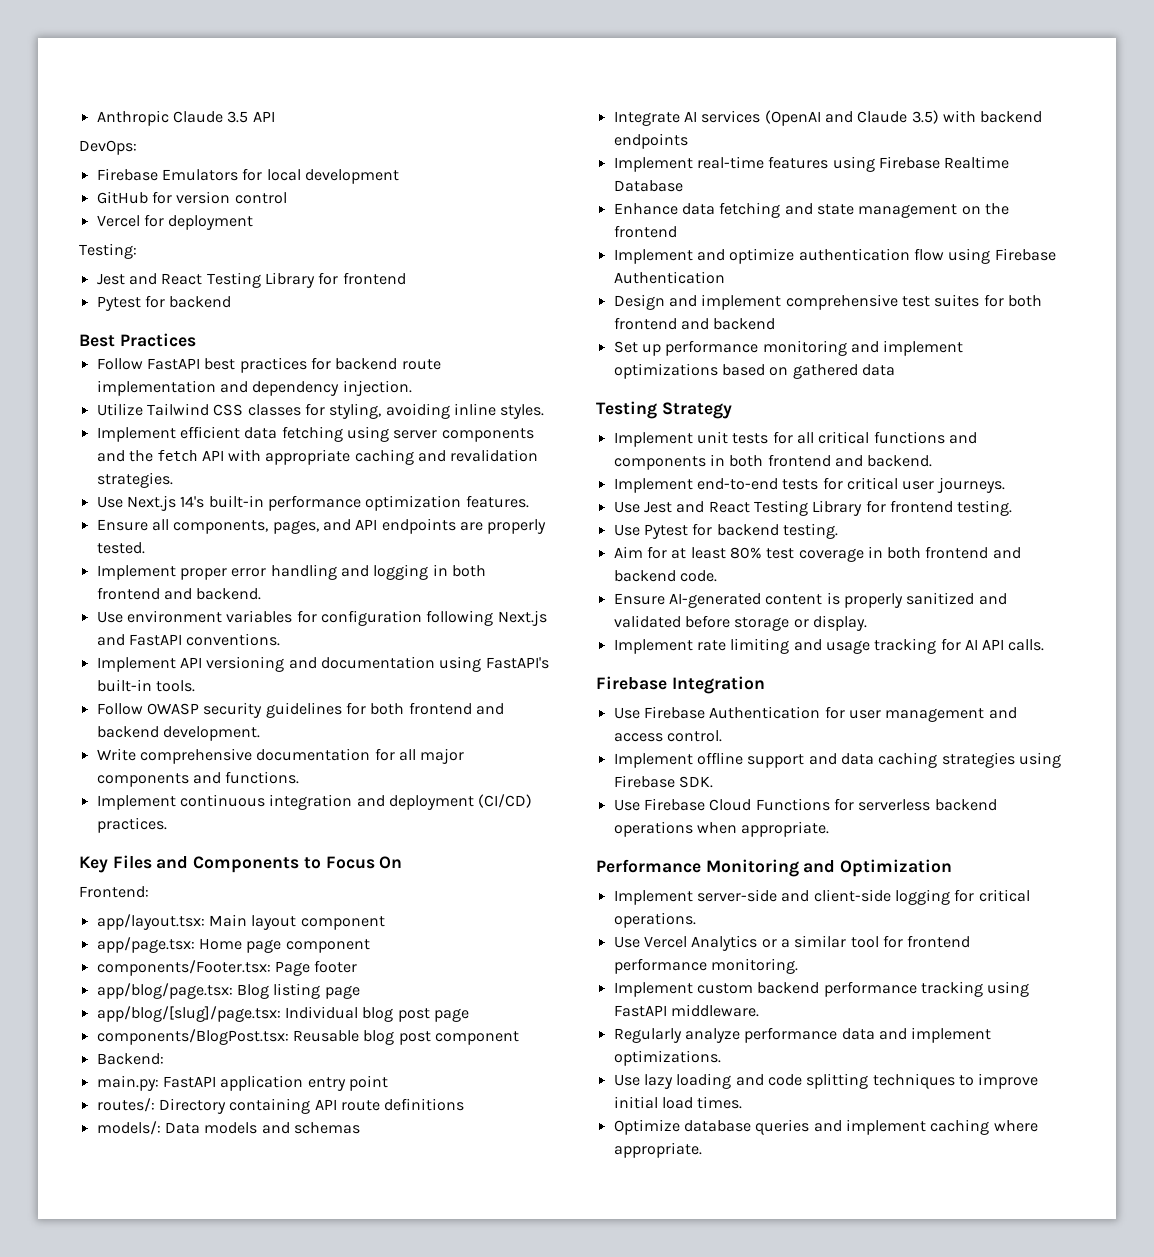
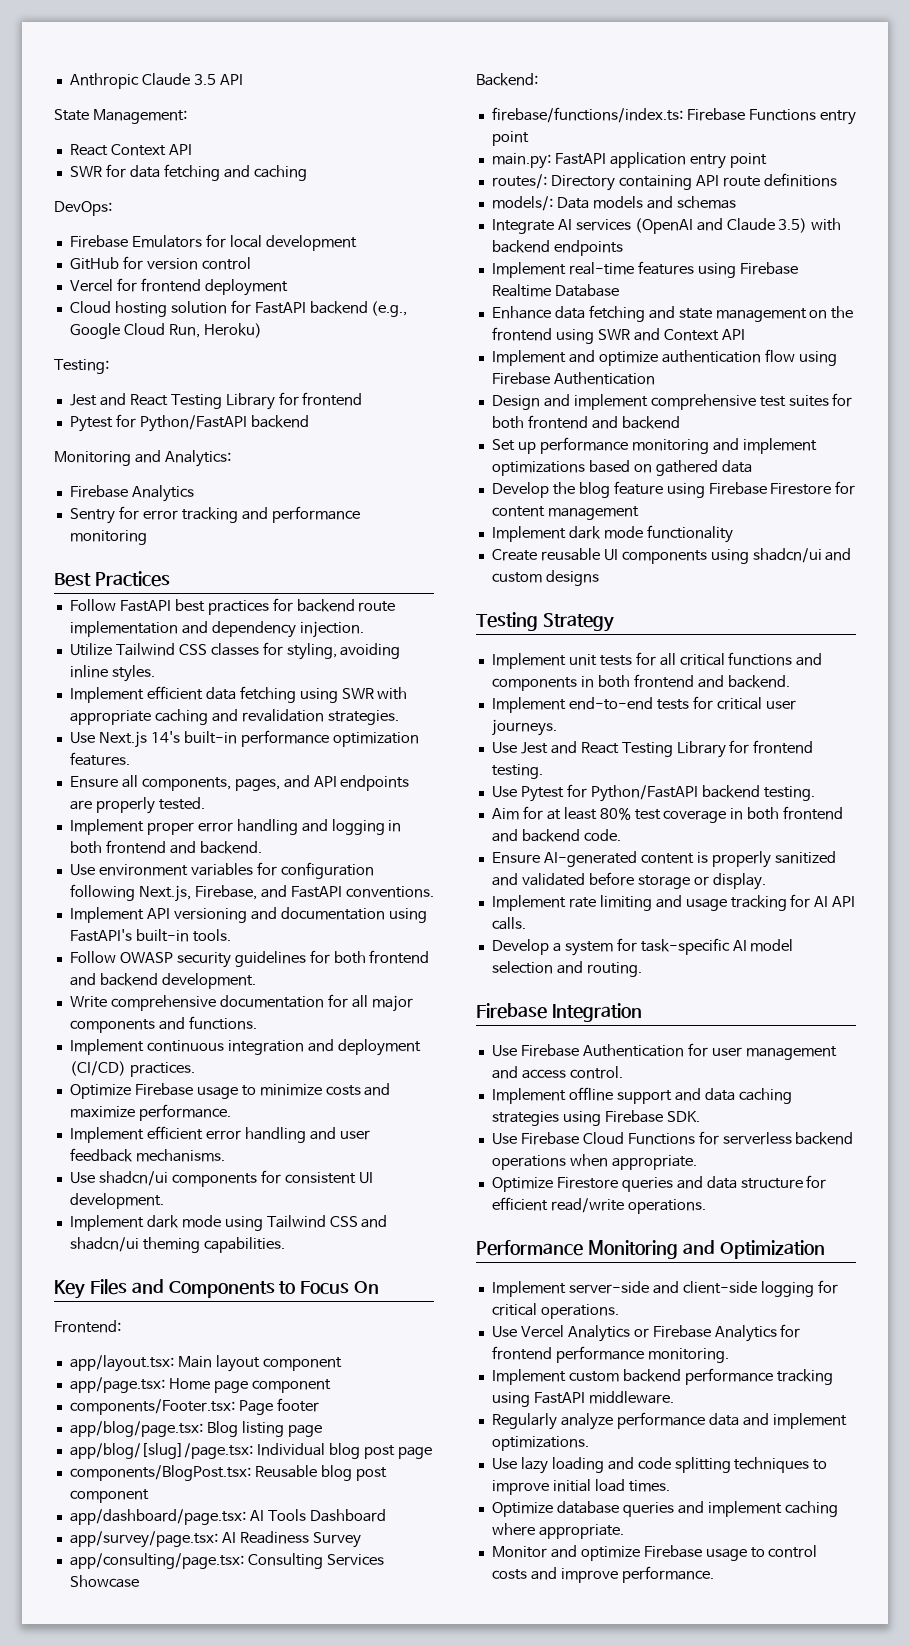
+ State Management:
+ React Context API
+ SWR for data fetching and caching
- Vercel for deployment
+ Vercel for frontend deployment
+ Cloud hosting solution for FastAPI backend (e.g., Google Cloud Run, Heroku)
  Testing:
  Jest and React Testing Library for frontend
- Pytest for backend
+ Pytest for Python/FastAPI backend
+ Monitoring and Analytics:
+ Firebase Analytics
+ Sentry for error tracking and performance monitoring
- Implement efficient data fetching using server components and the fetch API with appropriate caching and revalidation strategies.
+ Implement efficient data fetching using SWR with appropriate caching and revalidation strategies.
- Use environment variables for configuration following Next.js and FastAPI conventions.
+ Use environment variables for configuration following Next.js, Firebase, and FastAPI conventions.
+ Optimize Firebase usage to minimize costs and maximize performance.
+ Implement efficient error handling and user feedback mechanisms.
+ Use shadcn/ui components for consistent UI development.
+ Implement dark mode using Tailwind CSS and shadcn/ui theming capabilities.
+ app/dashboard/page.tsx: AI Tools Dashboard
+ app/survey/page.tsx: AI Readiness Survey
+ app/consulting/page.tsx: Consulting Services Showcase
  Backend:
+ firebase/functions/index.ts: Firebase Functions entry point
- Enhance data fetching and state management on the frontend
+ Enhance data fetching and state management on the frontend using SWR and Context API
+ Develop the blog feature using Firebase Firestore for content management
+ Implement dark mode functionality
+ Create reusable UI components using shadcn/ui and custom designs
- Use Pytest for backend testing.
+ Use Pytest for Python/FastAPI backend testing.
+ Develop a system for task-specific AI model selection and routing.
+ Optimize Firestore queries and data structure for efficient read/write operations.
- Use Vercel Analytics or a similar tool for frontend performance monitoring.
+ Use Vercel Analytics or Firebase Analytics for frontend performance monitoring.
+ Monitor and optimize Firebase usage to control costs and improve performance.

